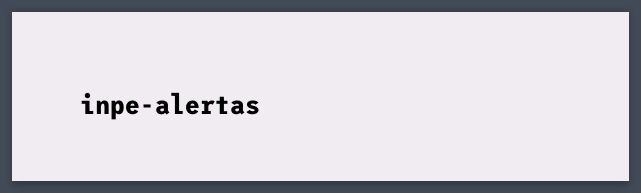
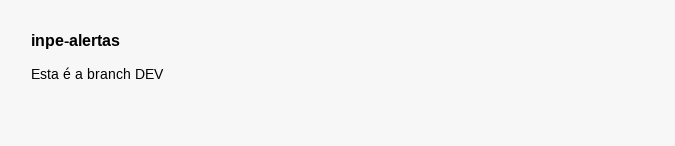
+ Esta é a branch DEV

